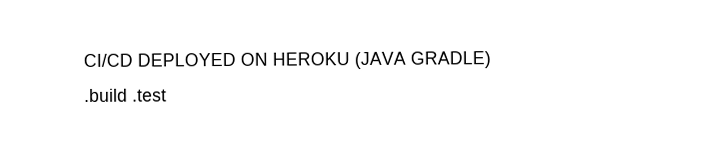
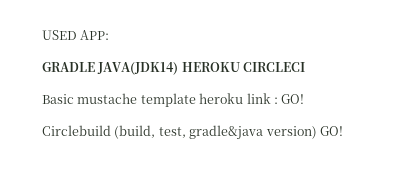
- CI/CD DEPLOYED ON HEROKU (JAVA GRADLE)
- .build .test
+ USED APP:
+ GRADLE JAVA(JDK14) HEROKU CIRCLECI
+ Basic mustache template heroku link : GO!
+ Circlebuild (build, test, gradle&java version) GO!

